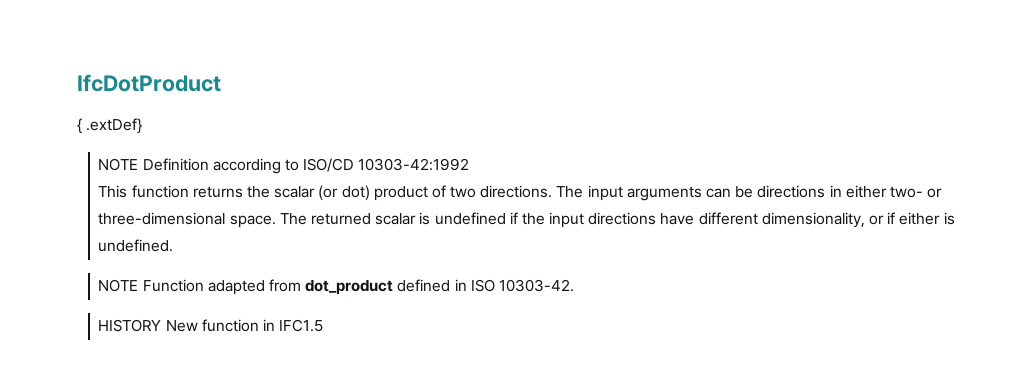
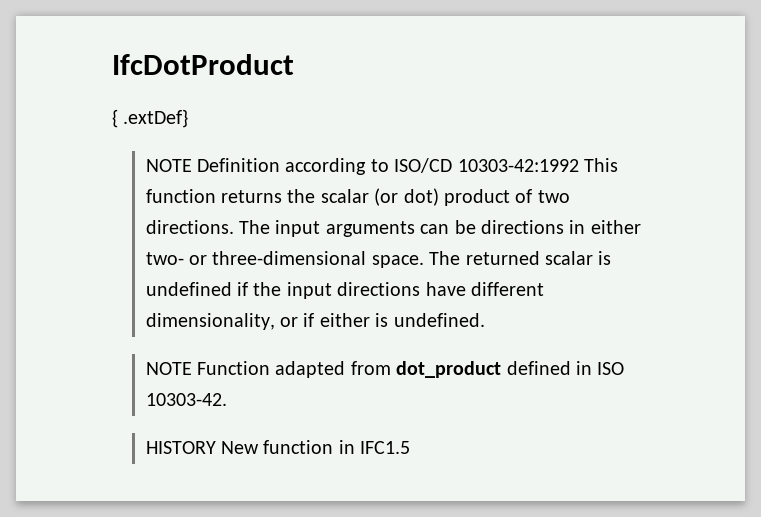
- NOTE Definition according to ISO/CD 10303-42:1992
- This function returns the scalar (or dot) product of two directions.
+ NOTE Definition according to ISO/CD 10303-42:1992 This function returns the scalar (or dot) product of two directions.

